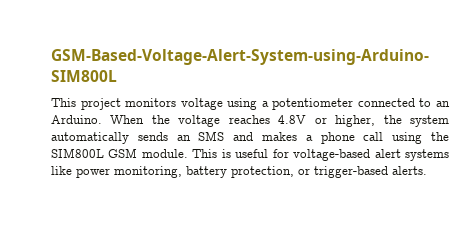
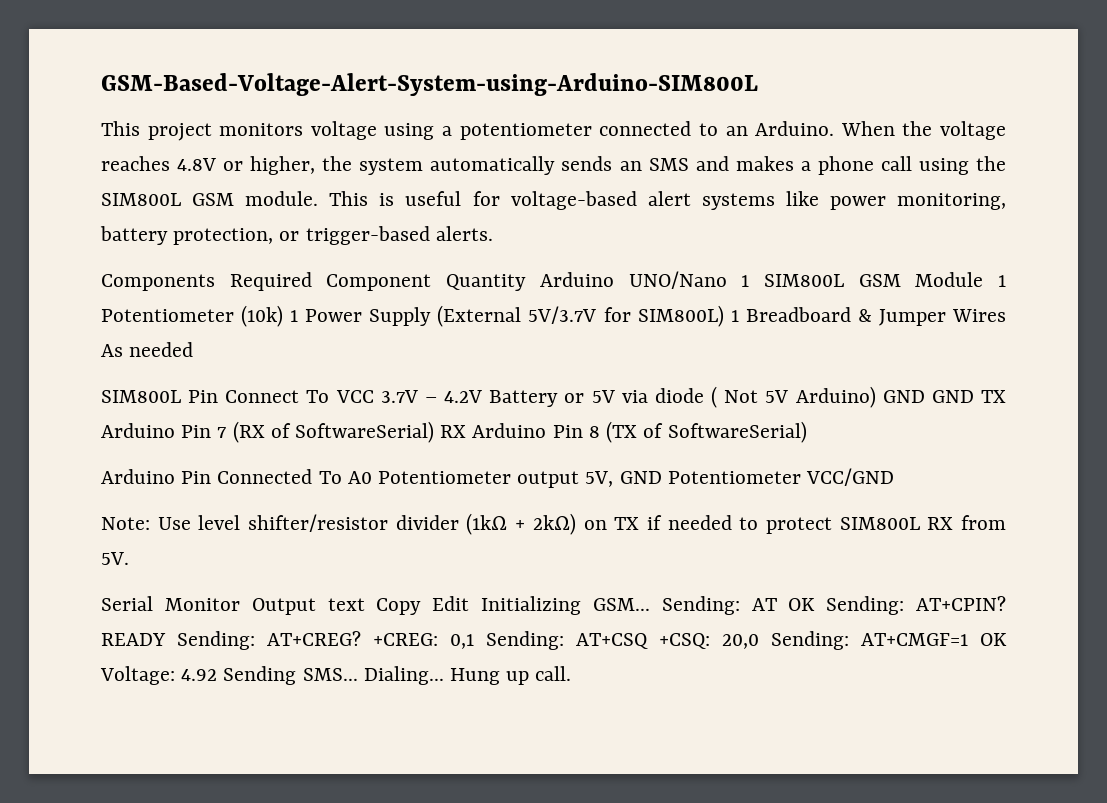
+ Components Required Component Quantity Arduino UNO/Nano 1 SIM800L GSM Module 1 Potentiometer (10k) 1 Power Supply (External 5V/3.7V for SIM800L) 1 Breadboard & Jumper Wires As needed
+ SIM800L Pin Connect To VCC 3.7V – 4.2V Battery or 5V via diode ( Not 5V Arduino) GND GND TX Arduino Pin 7 (RX of SoftwareSerial) RX Arduino Pin 8 (TX of SoftwareSerial)
+ Arduino Pin Connected To A0 Potentiometer output 5V, GND Potentiometer VCC/GND
+ Note: Use level shifter/resistor divider (1kΩ + 2kΩ) on TX if needed to protect SIM800L RX from 5V.
+ Serial Monitor Output text Copy Edit Initializing GSM... Sending: AT OK Sending: AT+CPIN? READY Sending: AT+CREG? +CREG: 0,1 Sending: AT+CSQ +CSQ: 20,0 Sending: AT+CMGF=1 OK Voltage: 4.92 Sending SMS... Dialing... Hung up call.

